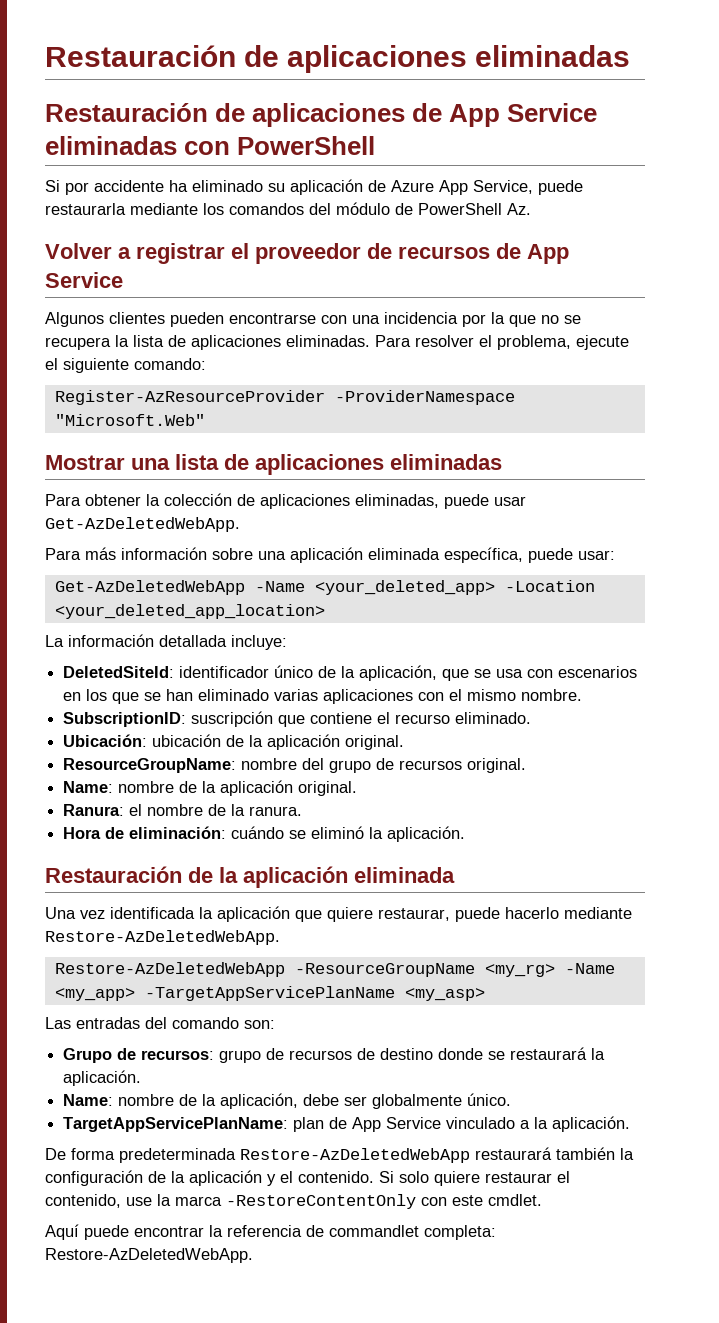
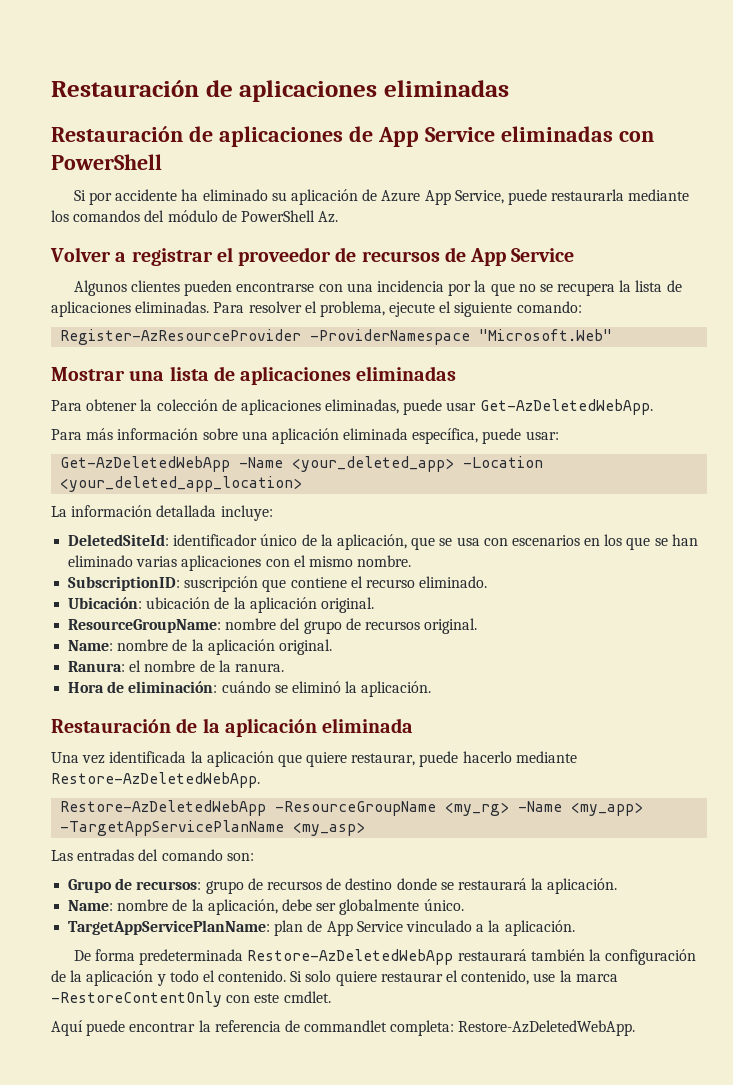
- De forma predeterminada Restore-AzDeletedWebApp restaurará también la configuración de la aplicación y el contenido.
+ De forma predeterminada Restore-AzDeletedWebApp restaurará también la configuración de la aplicación y todo el contenido.

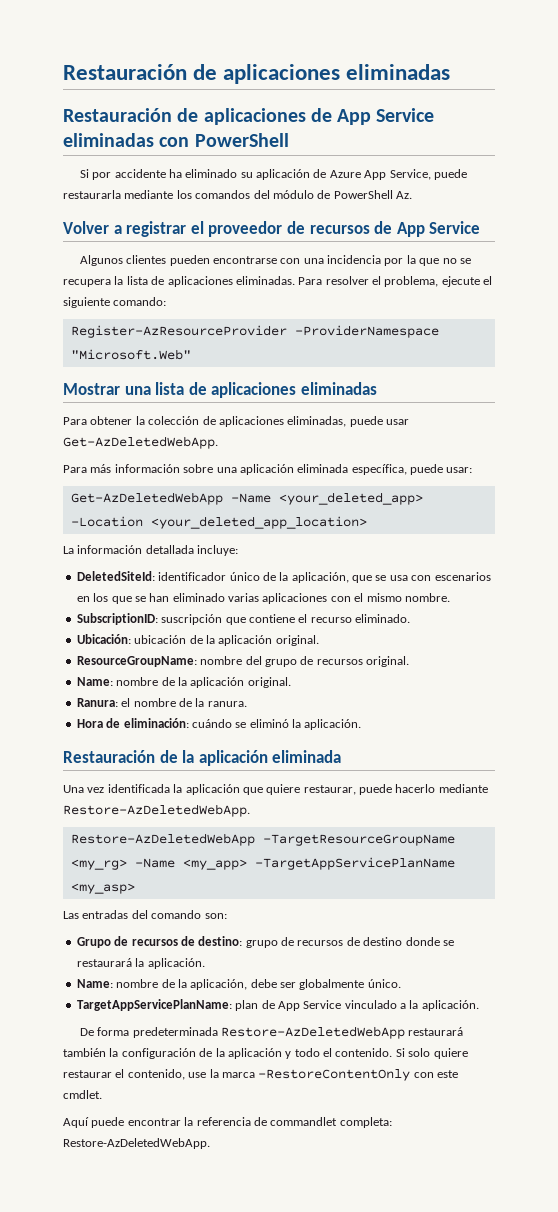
- Restore-AzDeletedWebApp -ResourceGroupName <my_rg> -Name <my_app> -TargetAppServicePlanName <my_asp>
+ Restore-AzDeletedWebApp -TargetResourceGroupName <my_rg> -Name <my_app> -TargetAppServicePlanName <my_asp>
- Grupo de recursos: grupo de recursos de destino donde se restaurará la aplicación.
+ Grupo de recursos de destino: grupo de recursos de destino donde se restaurará la aplicación.

